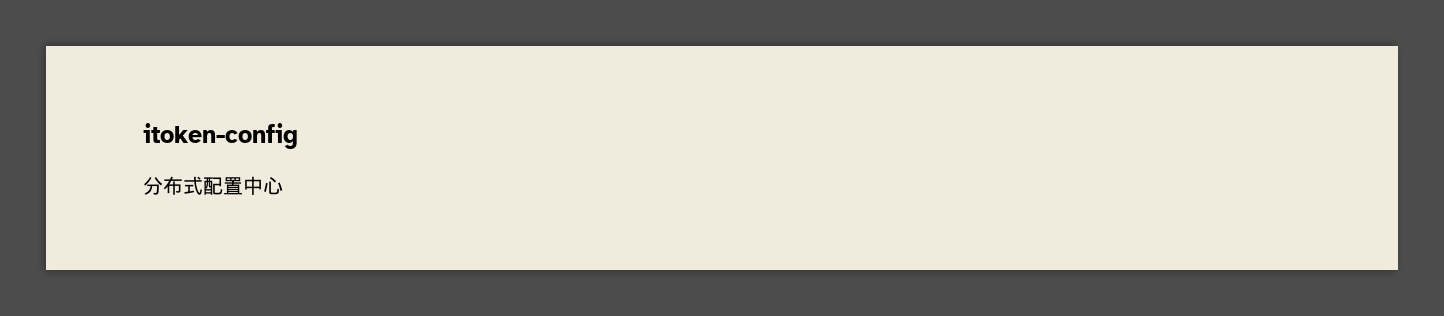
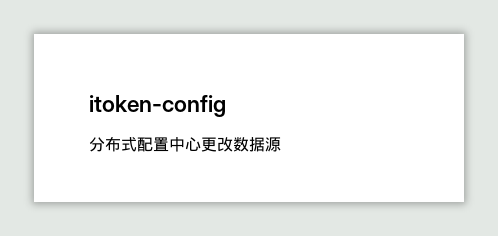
- 分布式配置中心
+ 分布式配置中心更改数据源

